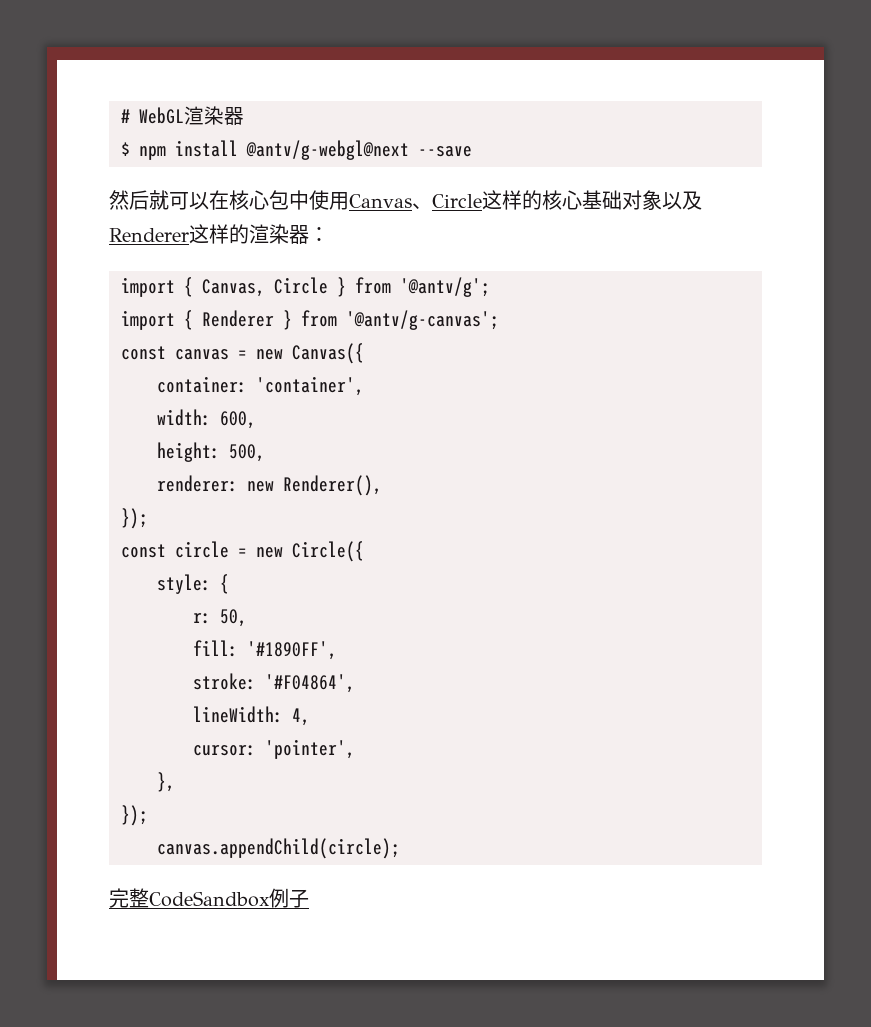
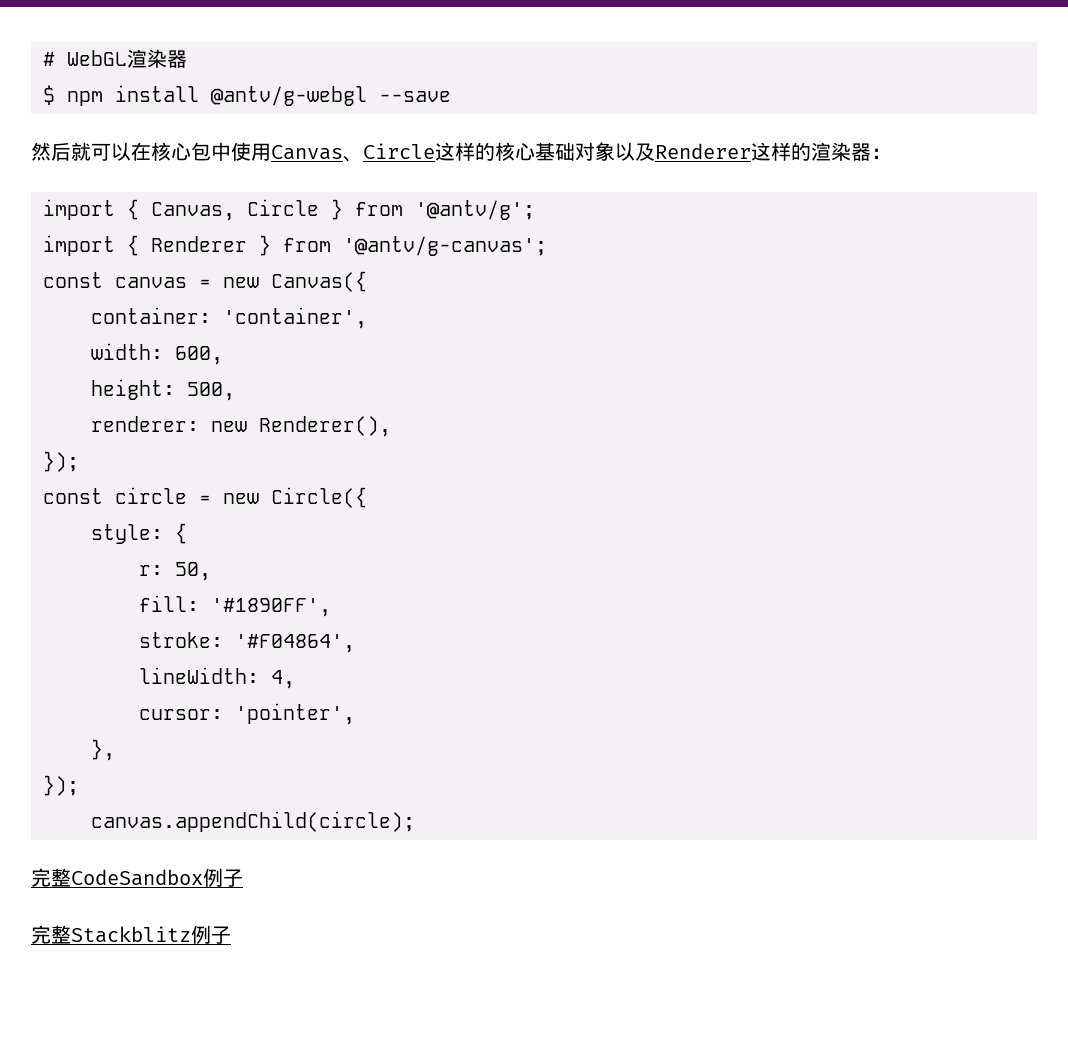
- $ npm install @antv/g-webgl@next --save
+ $ npm install @antv/g-webgl --save
+ 完整Stackblitz例子

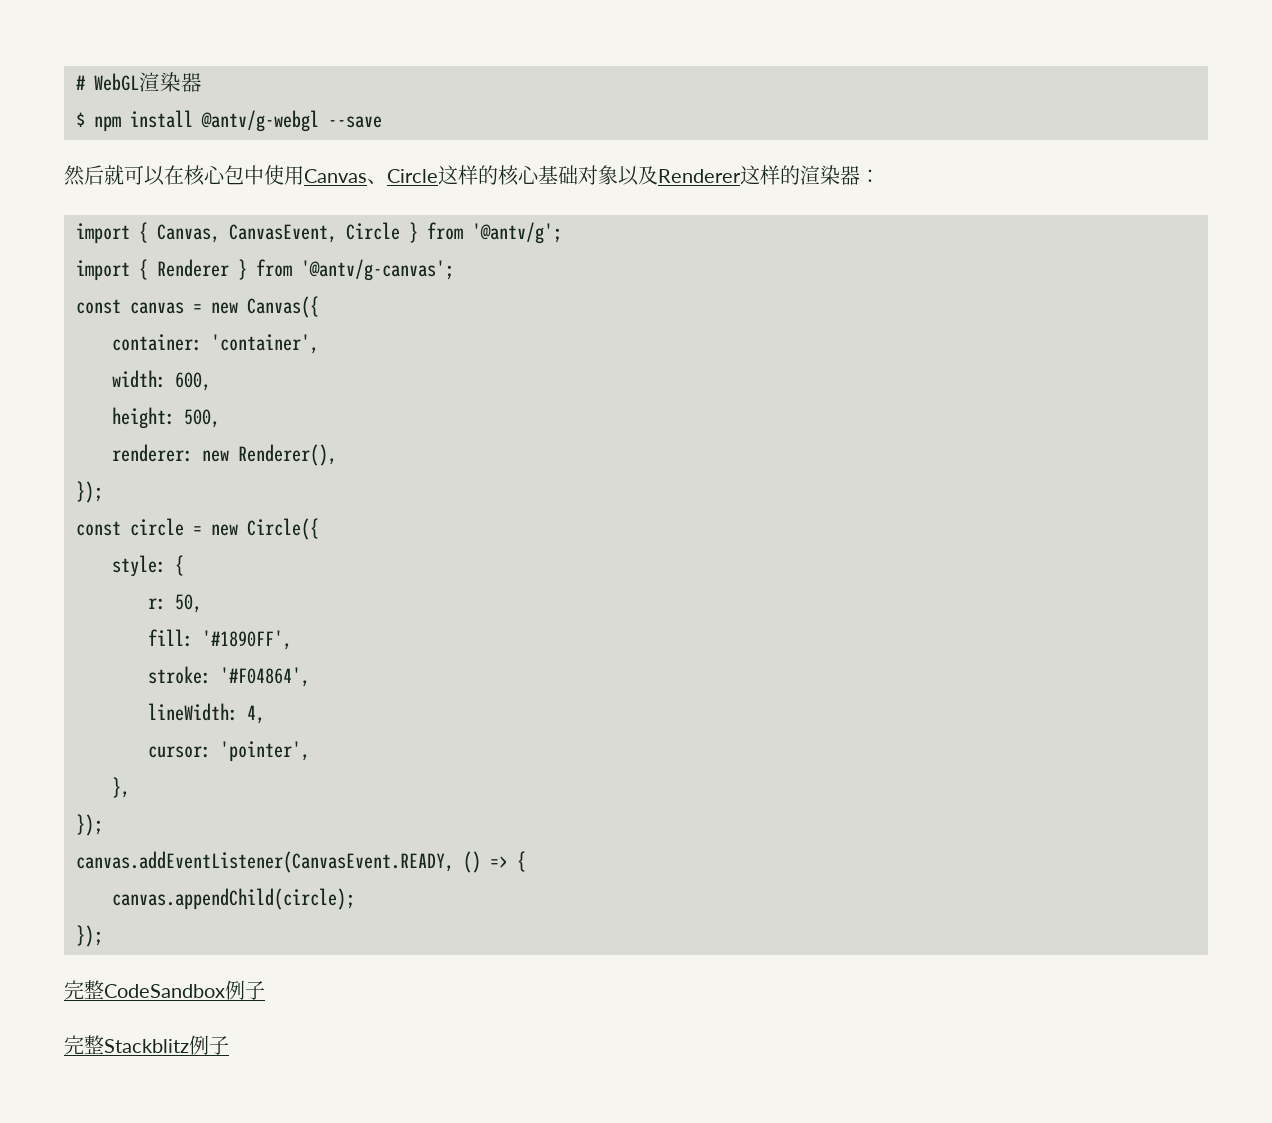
- import { Canvas, Circle } from '@antv/g';
+ import { Canvas, CanvasEvent, Circle } from '@antv/g';
+ canvas.addEventListener(CanvasEvent.READY, () => {
  canvas.appendChild(circle);
+ });

